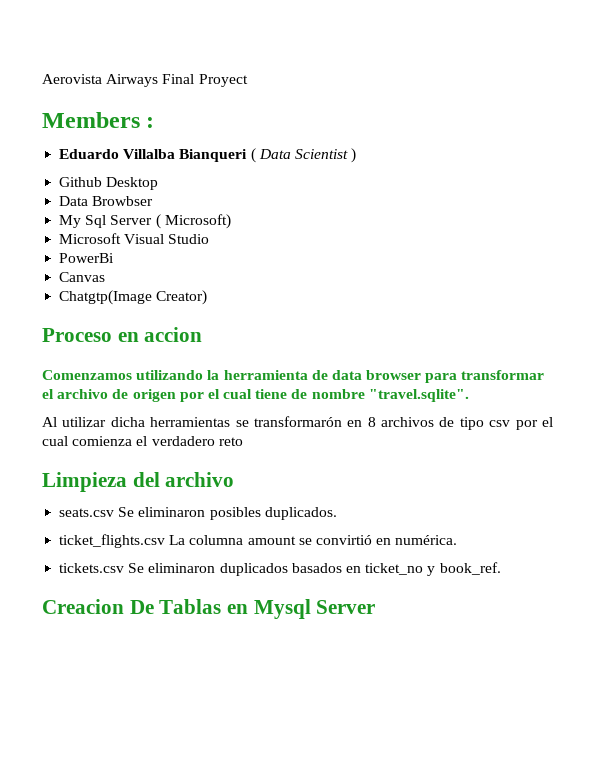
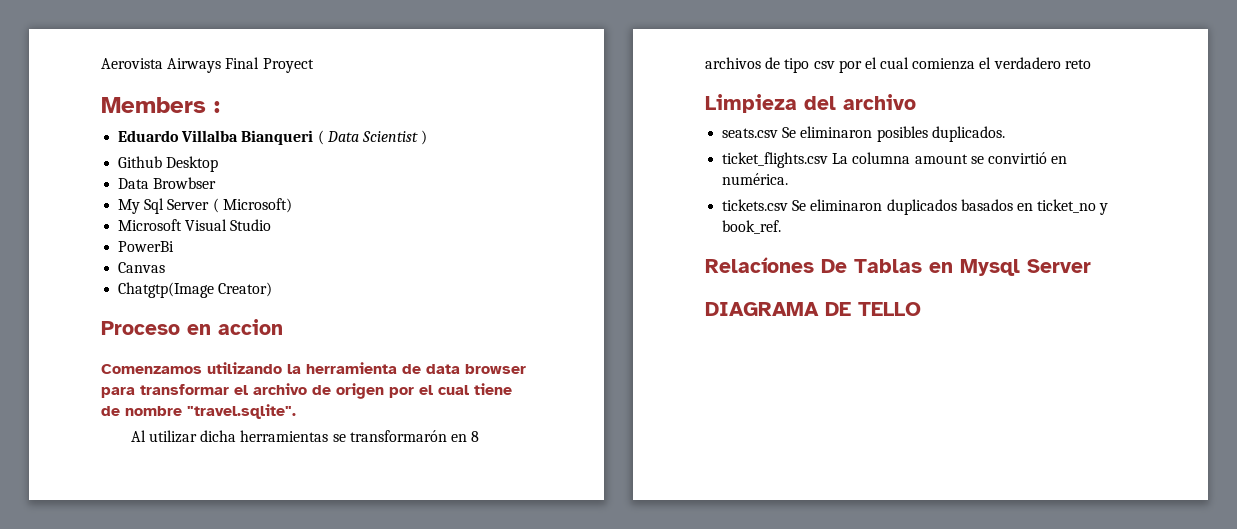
- Creacion De Tablas en Mysql Server
+ Relacíones De Tablas en Mysql Server
+ DIAGRAMA DE TELLO

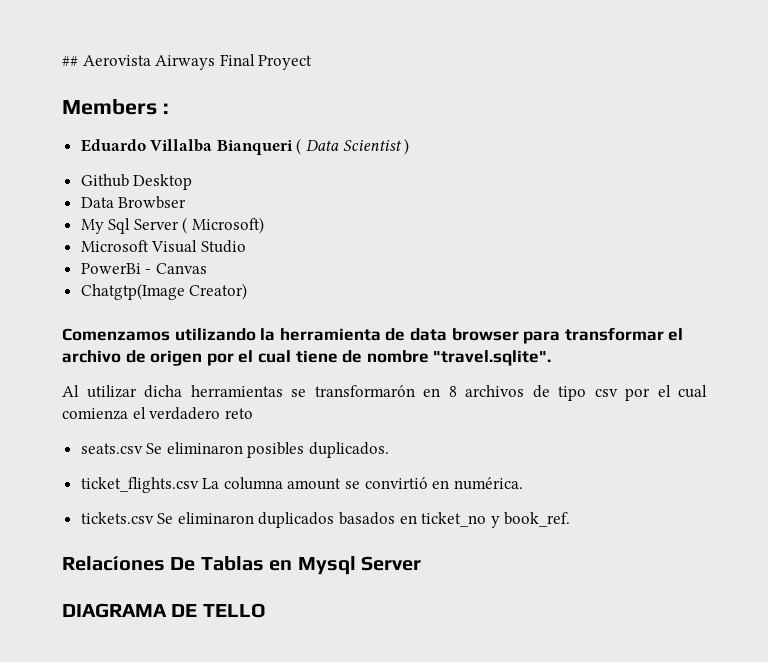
- Aerovista Airways Final Proyect
+ ## Aerovista Airways Final Proyect
- PowerBi
- Canvas
+ PowerBi - Canvas
- Proceso en accion
- Limpieza del archivo

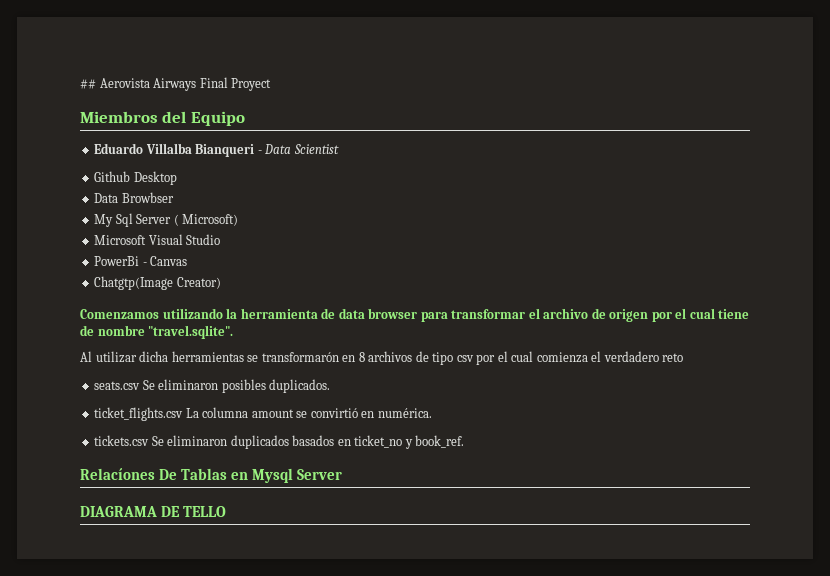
- Members :
+ Miembros del Equipo
- Eduardo Villalba Bianqueri ( Data Scientist )
+ Eduardo Villalba Bianqueri - Data Scientist

